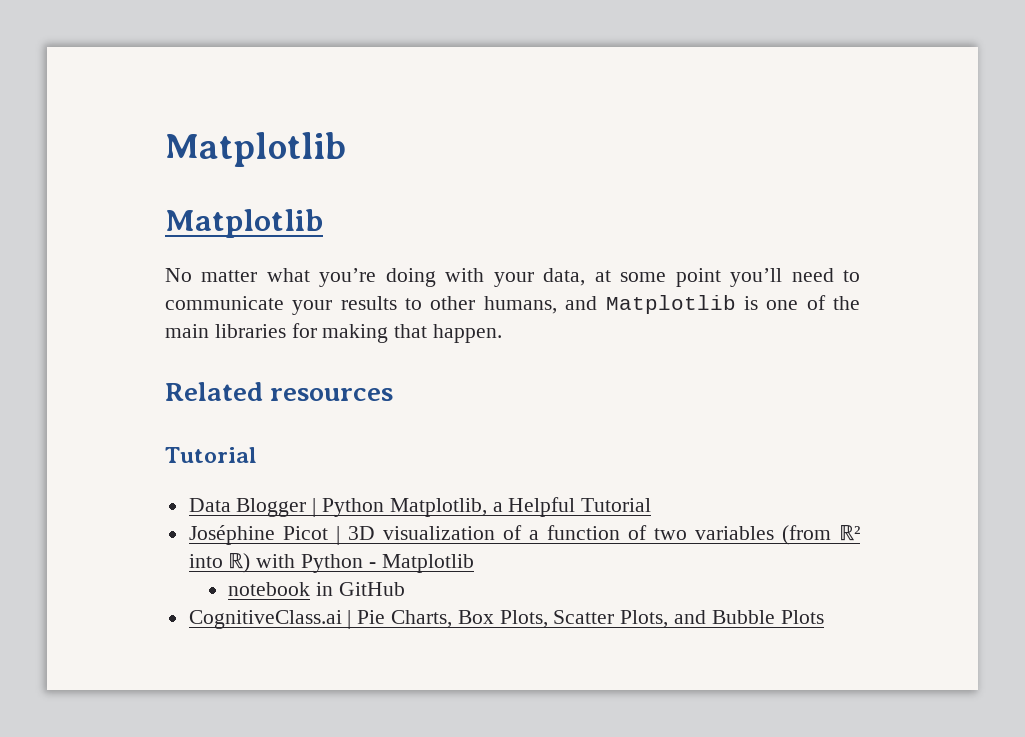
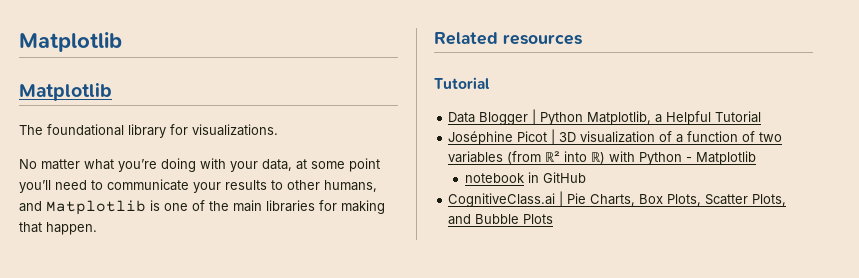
+ The foundational library for visualizations.

